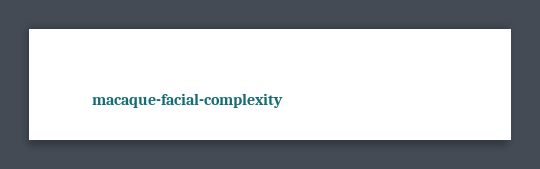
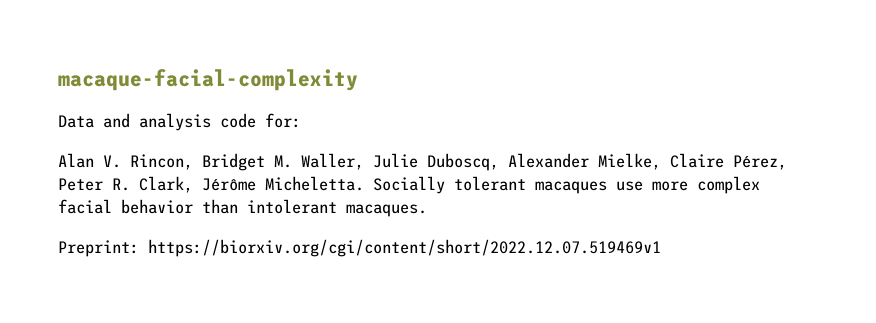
+ Data and analysis code for:
+ Alan V. Rincon, Bridget M. Waller, Julie Duboscq, Alexander Mielke, Claire Pérez, Peter R. Clark, Jérôme Micheletta. Socially tolerant macaques use more complex facial behavior than intolerant macaques.
+ Preprint: https://biorxiv.org/cgi/content/short/2022.12.07.519469v1

